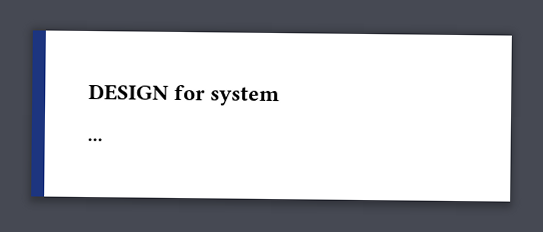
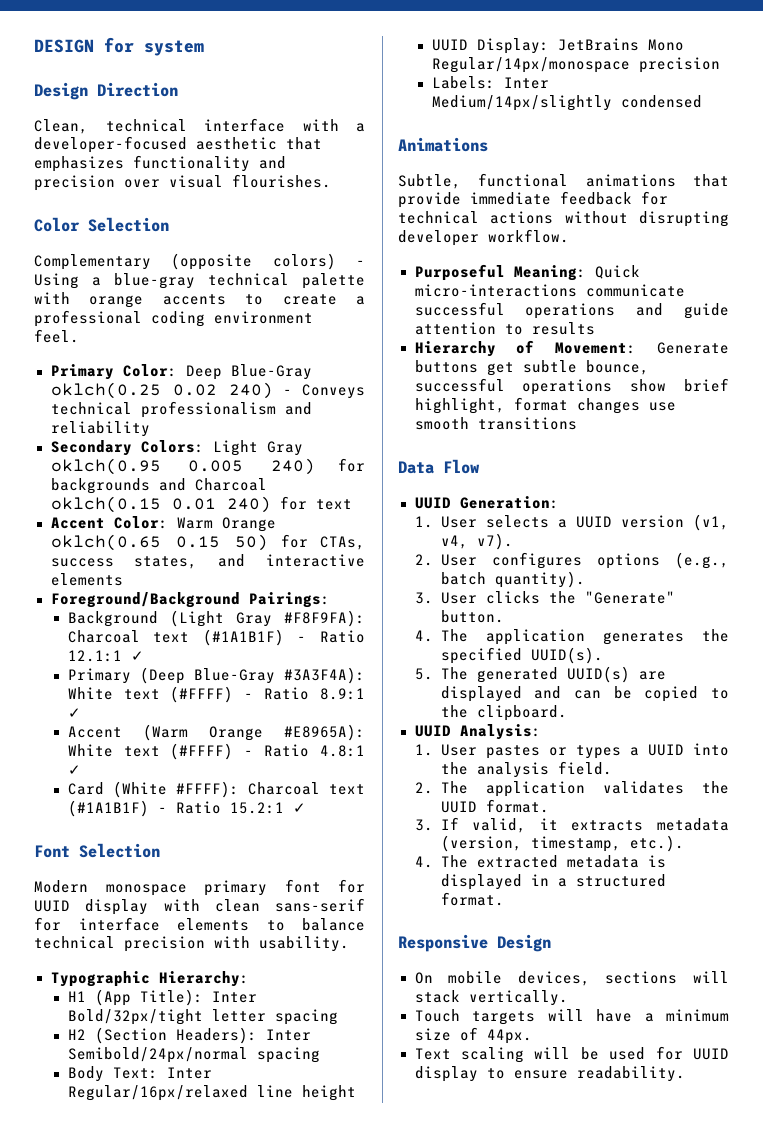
- ...
+ Design Direction
+ Clean, technical interface with a developer-focused aesthetic that emphasizes functionality and precision over visual flourishes.
+ Color Selection
+ Complementary (opposite colors) - Using a blue-gray technical palette with orange accents to create a professional coding environment feel.
+ Primary Color: Deep Blue-Gray oklch(0.25 0.02 240) - Conveys technical professionalism and reliability
+ Secondary Colors: Light Gray oklch(0.95 0.005 240) for backgrounds and Charcoal oklch(0.15 0.01 240) for text
+ Accent Color: Warm Orange oklch(0.65 0.15 50) for CTAs, success states, and interactive elements
+ Foreground/Background Pairings:
+ Background (Light Gray #F8F9FA): Charcoal text (#1A1B1F) - Ratio 12.1:1 ✓
+ Primary (Deep Blue-Gray #3A3F4A): White text (#FFFF) - Ratio 8.9:1 ✓
+ Accent (Warm Orange #E8965A): White text (#FFFF) - Ratio 4.8:1 ✓
+ Card (White #FFFF): Charcoal text (#1A1B1F) - Ratio 15.2:1 ✓
+ Font Selection
+ Modern monospace primary font for UUID display with clean sans-serif for interface elements to balance technical precision with usability.
+ Typographic Hierarchy:
+ H1 (App Title): Inter Bold/32px/tight letter spacing
+ H2 (Section Headers): Inter Semibold/24px/normal spacing
+ Body Text: Inter Regular/16px/relaxed line height
+ UUID Display: JetBrains Mono Regular/14px/monospace precision
+ Labels: Inter Medium/14px/slightly condensed
+ Animations
+ Subtle, functional animations that provide immediate feedback for technical actions without disrupting developer workflow.
+ Purposeful Meaning: Quick micro-interactions communicate successful operations and guide attention to results
+ Hierarchy of Movement: Generate buttons get subtle bounce, successful operations show brief highlight, format changes use smooth transitions
+ Data Flow
+ UUID Generation:
+ 1. User selects a UUID version (v1, v4, v7).
+ 2. User configures options (e.g., batch quantity).
+ 3. User clicks the "Generate" button.
+ 4. The application generates the specified UUID(s).
+ 5. The generated UUID(s) are displayed and can be copied to the clipboard.
+ UUID Analysis:
+ 1. User pastes or types a UUID into the analysis field.
+ 2. The application validates the UUID format.
+ 3. If valid, it extracts metadata (version, timestamp, etc.).
+ 4. The extracted metadata is displayed in a structured format.
+ Responsive Design
+ On mobile devices, sections will stack vertically.
+ Touch targets will have a minimum size of 44px.
+ Text scaling will be used for UUID display to ensure readability.

